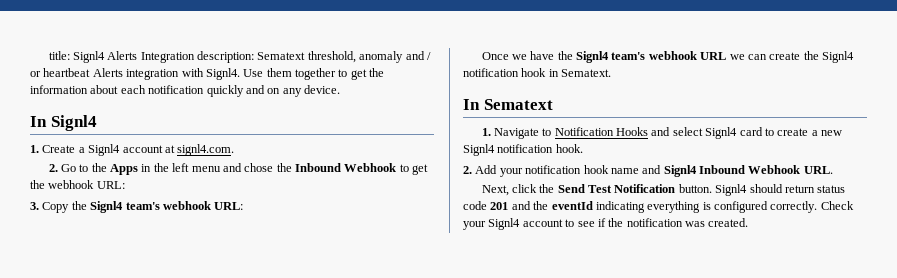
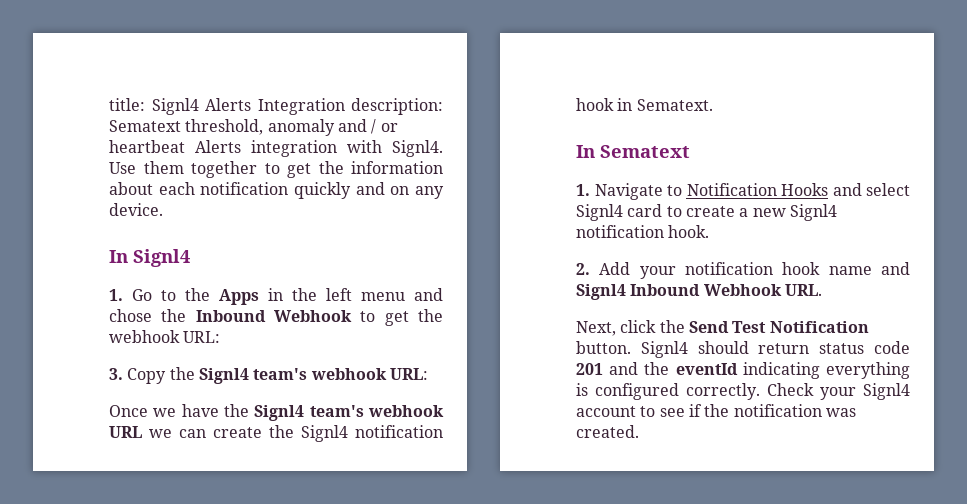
- 1. Create a Signl4 account at signl4.com.
- 2. Go to the Apps in the left menu and chose the Inbound Webhook to get the webhook URL:
+ 1. Go to the Apps in the left menu and chose the Inbound Webhook to get the webhook URL:

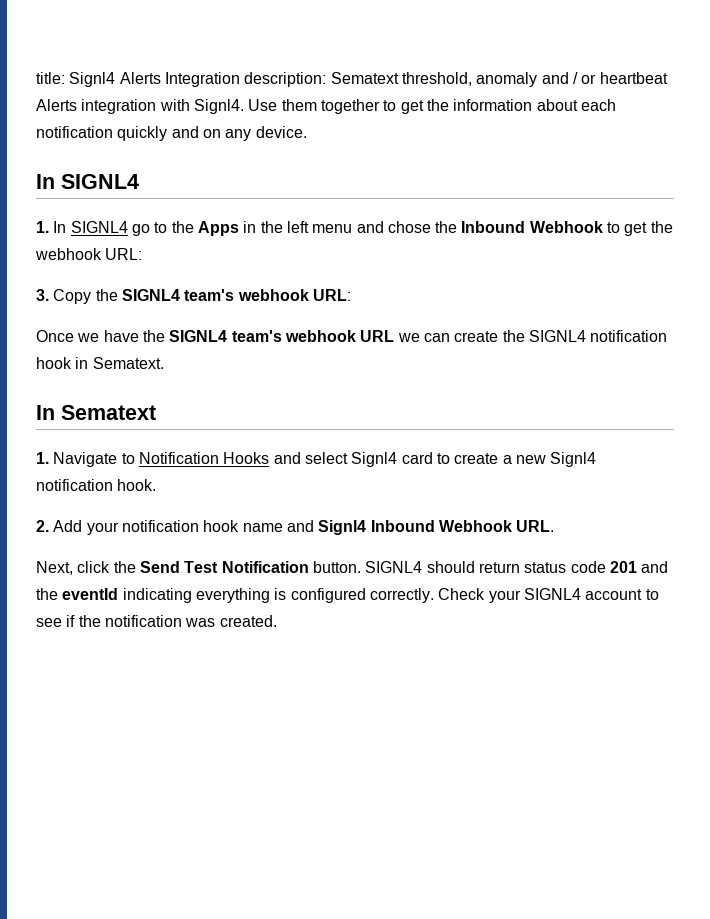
  Use them together to get the information about each notification quickly and on any device.
- In Signl4
- 1. Go to the Apps in the left menu and chose the Inbound Webhook to get the webhook URL:
+ In SIGNL4
+ 1. In SIGNL4 go to the Apps in the left menu and chose the Inbound Webhook to get the webhook URL:
- 3. Copy the Signl4 team's webhook URL:
+ 3. Copy the SIGNL4 team's webhook URL:
- Once we have the Signl4 team's webhook URL we can create the Signl4 notification hook in Sematext.
+ Once we have the SIGNL4 team's webhook URL we can create the SIGNL4 notification hook in Sematext.
- Signl4 should return status code 201 and the eventId indicating everything is configured correctly.
+ SIGNL4 should return status code 201 and the eventId indicating everything is configured correctly.
- Check your Signl4 account to see if the notification was created.
+ Check your SIGNL4 account to see if the notification was created.

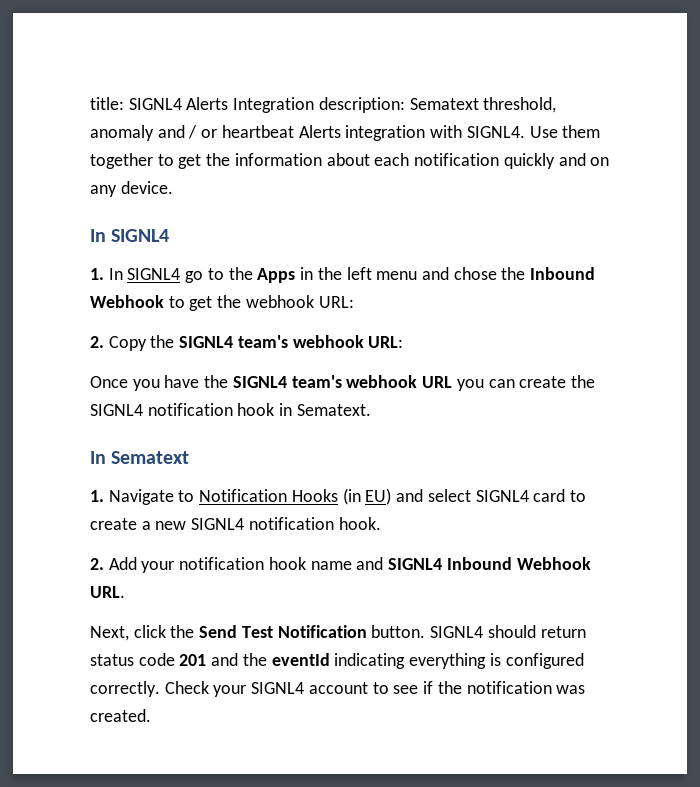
- title: Signl4 Alerts Integration description: Sematext threshold, anomaly and / or heartbeat Alerts integration with Signl4.
+ title: SIGNL4 Alerts Integration description: Sematext threshold, anomaly and / or heartbeat Alerts integration with SIGNL4.
- 3. Copy the SIGNL4 team's webhook URL:
+ 2. Copy the SIGNL4 team's webhook URL:
- Once we have the SIGNL4 team's webhook URL we can create the SIGNL4 notification hook in Sematext.
+ Once you have the SIGNL4 team's webhook URL you can create the SIGNL4 notification hook in Sematext.
- 1. Navigate to Notification Hooks and select Signl4 card to create a new Signl4 notification hook.
+ 1. Navigate to Notification Hooks (in EU) and select SIGNL4 card to create a new SIGNL4 notification hook.
- 2. Add your notification hook name and Signl4 Inbound Webhook URL.
+ 2. Add your notification hook name and SIGNL4 Inbound Webhook URL.

